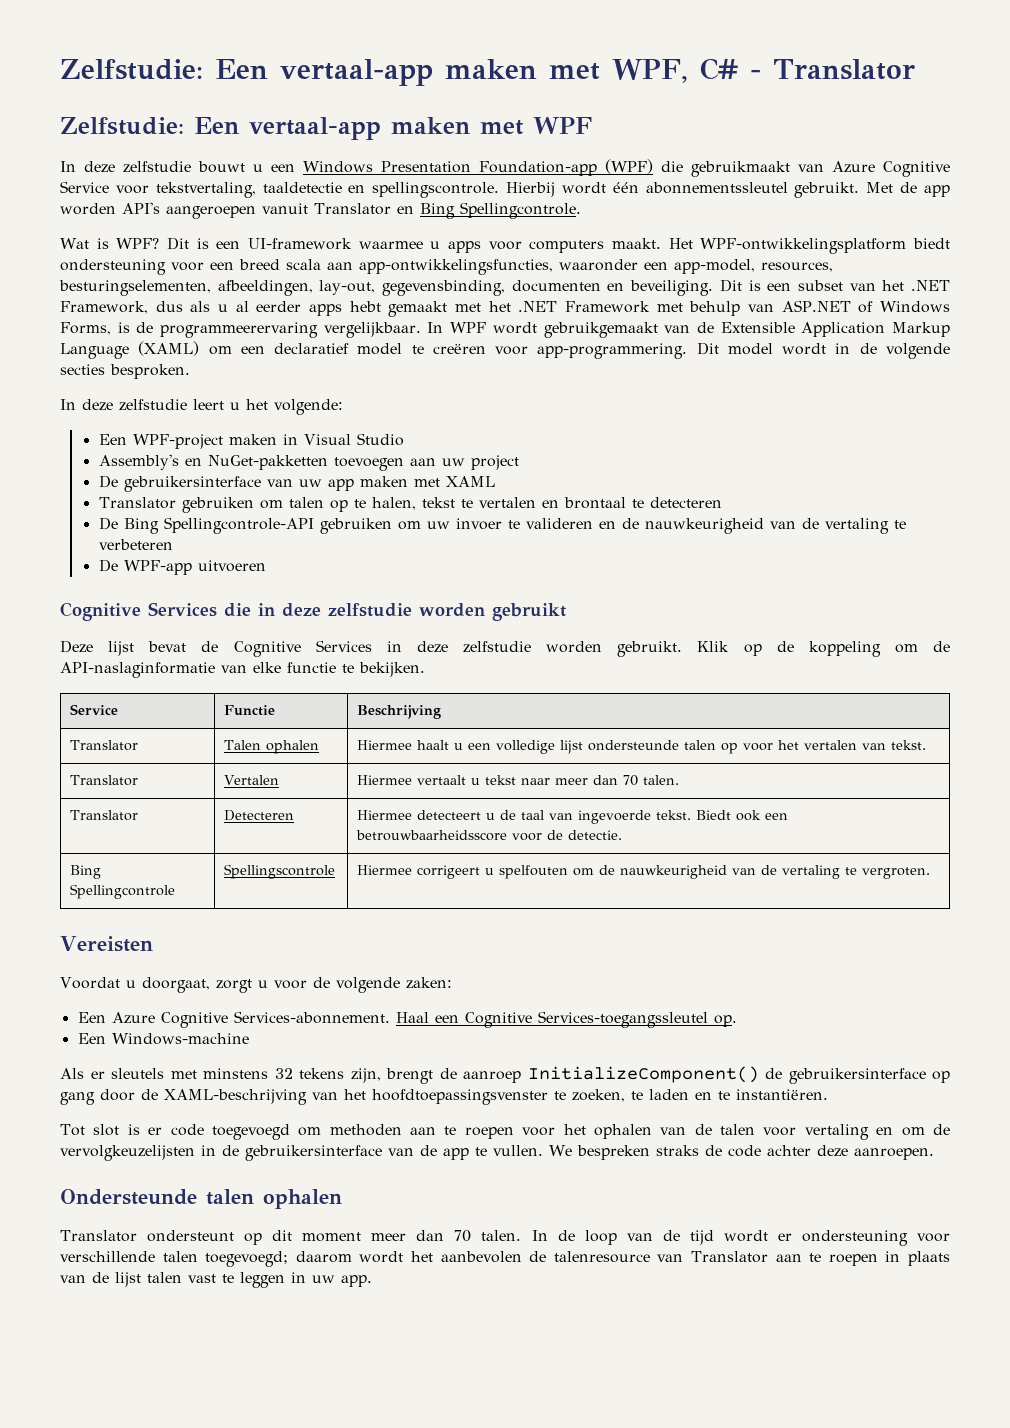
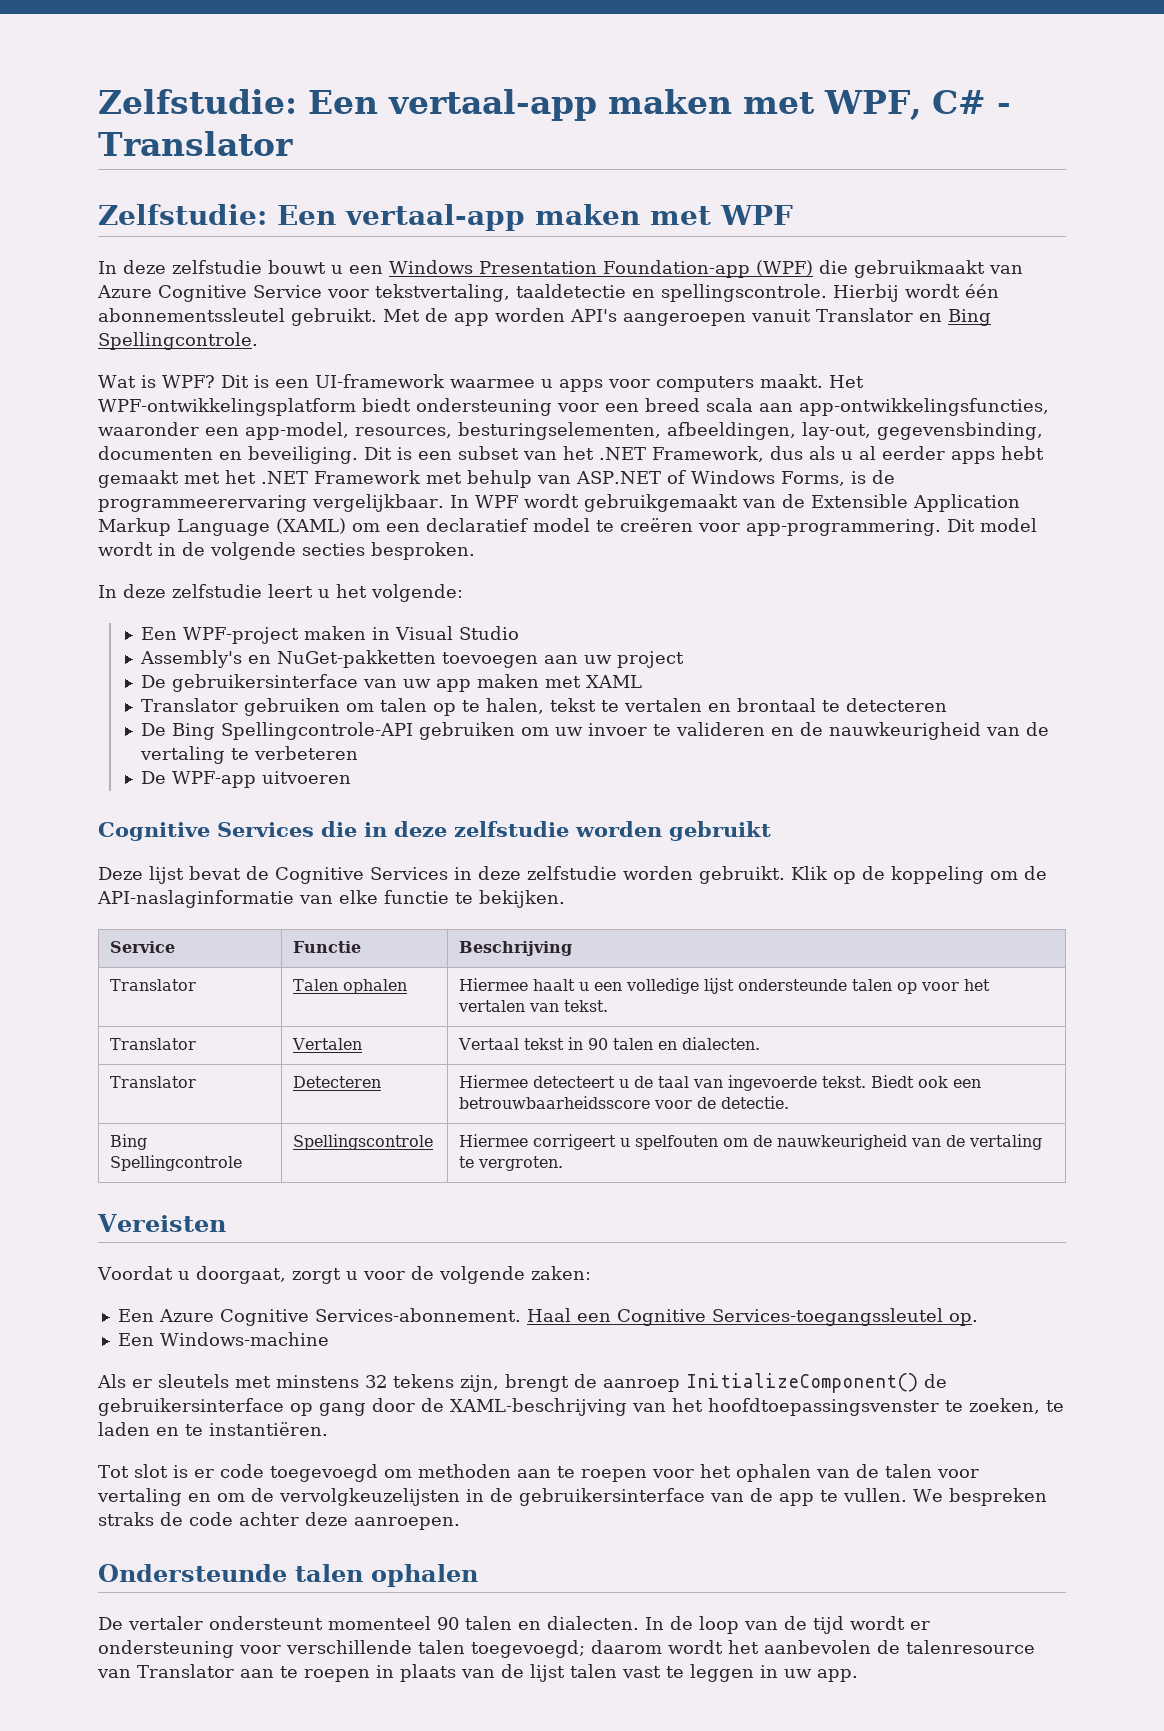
- Translator | Vertalen | Hiermee vertaalt u tekst naar meer dan 70 talen.
+ Translator | Vertalen | Vertaal tekst in 90 talen en dialecten.
- Translator ondersteunt op dit moment meer dan 70 talen.
+ De vertaler ondersteunt momenteel 90 talen en dialecten.

